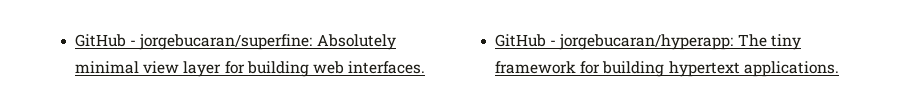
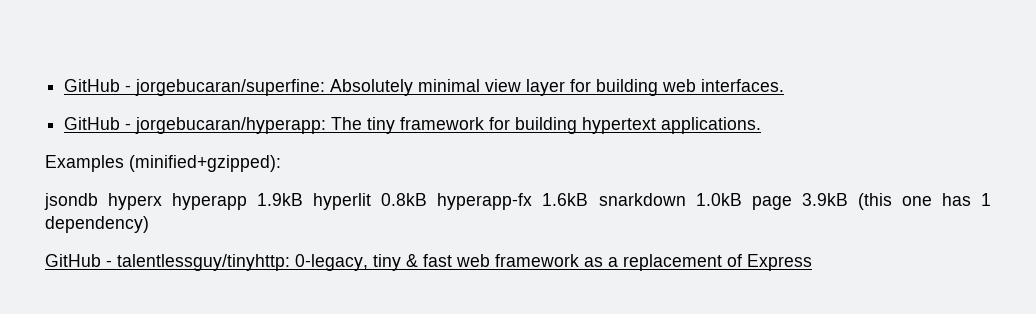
+ Examples (minified+gzipped):
+ jsondb hyperx hyperapp 1.9kB hyperlit 0.8kB hyperapp-fx 1.6kB snarkdown 1.0kB page 3.9kB (this one has 1 dependency)
+ GitHub - talentlessguy/tinyhttp: 0-legacy, tiny & fast web framework as a replacement of Express

